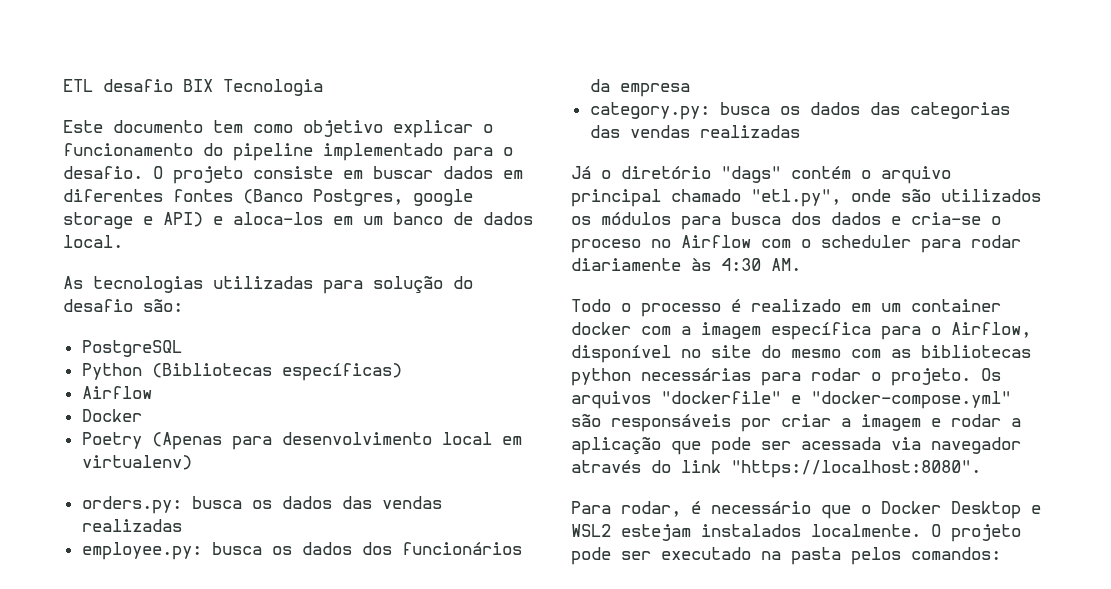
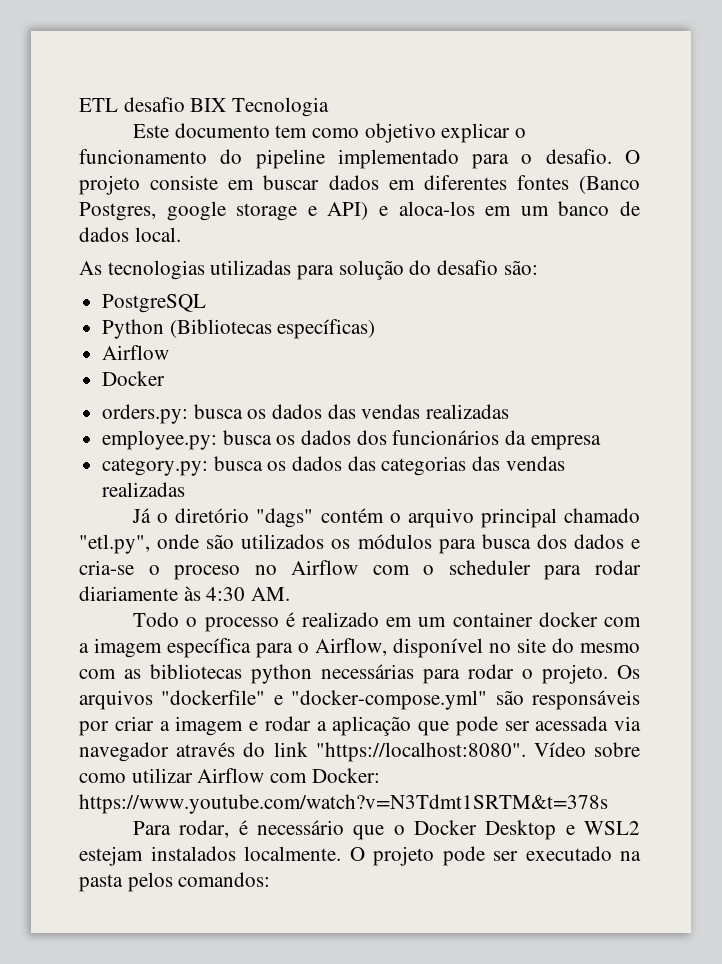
- Poetry (Apenas para desenvolvimento local em virtualenv)
+ Vídeo sobre como utilizar Airflow com Docker: https://www.youtube.com/watch?v=N3Tdmt1SRTM&t=378s

